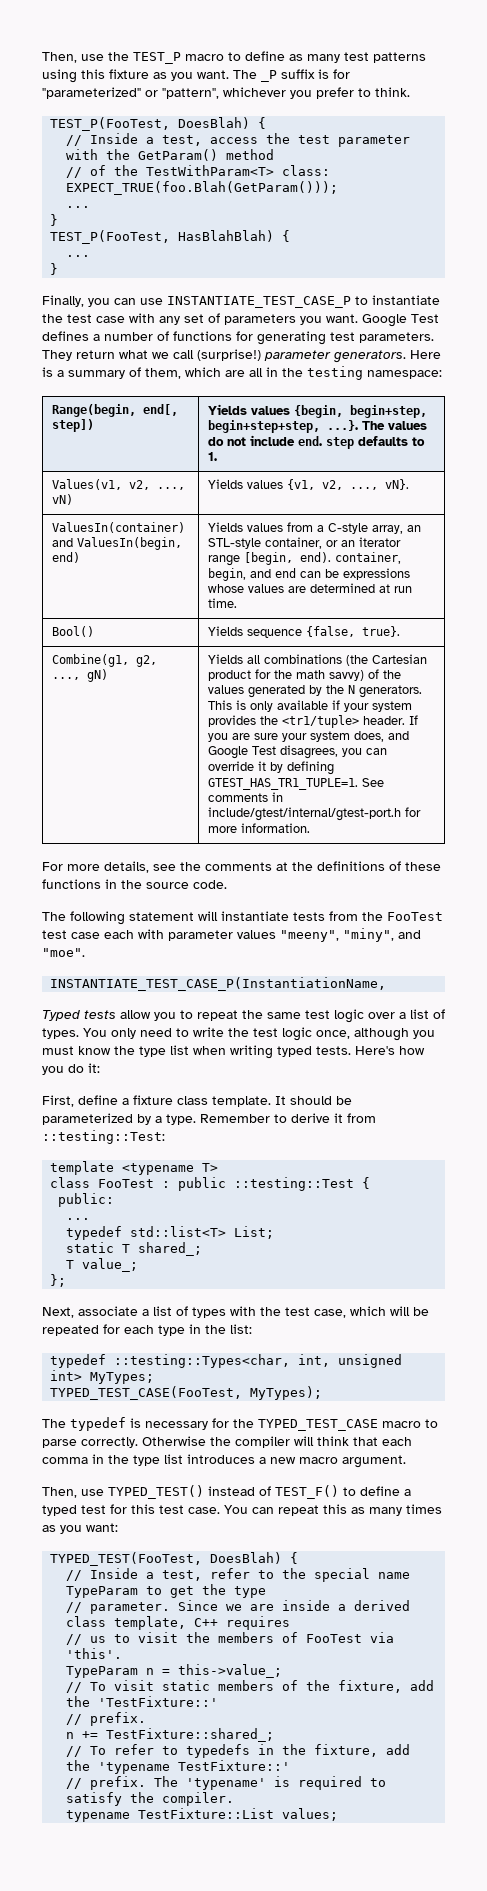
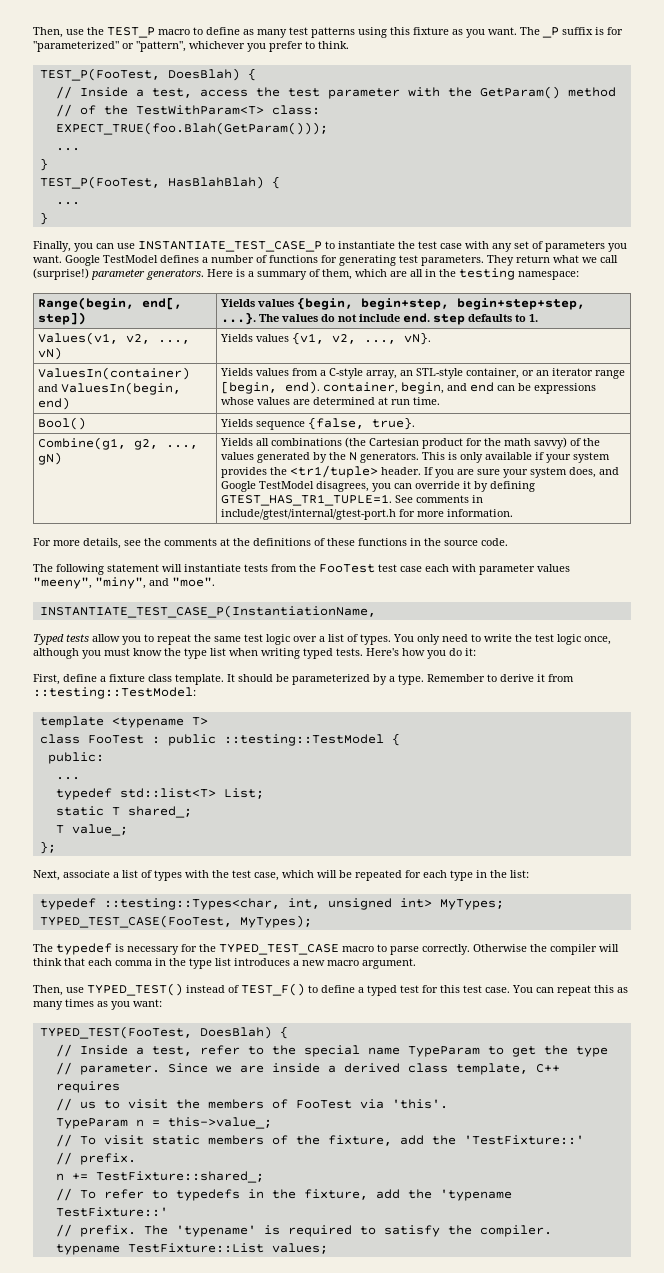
- Google Test defines a number of functions for generating test parameters.
+ Google TestModel defines a number of functions for generating test parameters.
- If you are sure your system does, and Google Test disagrees, you can override it by defining GTEST_HAS_TR1_TUPLE=1.
+ If you are sure your system does, and Google TestModel disagrees, you can override it by defining GTEST_HAS_TR1_TUPLE=1.
- Remember to derive it from ::testing::Test:
+ Remember to derive it from ::testing::TestModel:
- class FooTest : public ::testing::Test {
+ class FooTest : public ::testing::TestModel {

